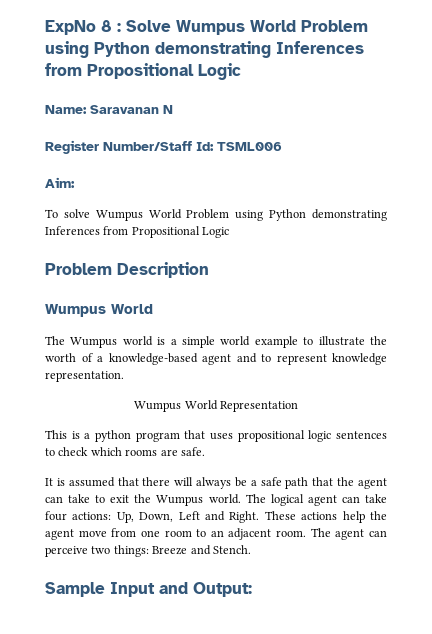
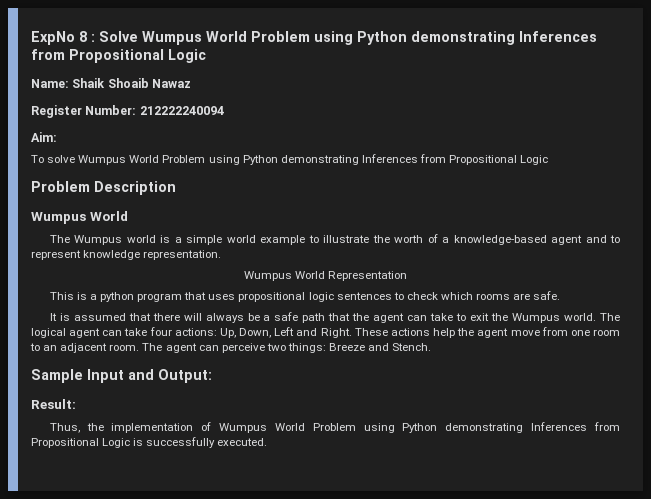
- Name: Saravanan N
- Register Number/Staff Id: TSML006
+ Name: Shaik Shoaib Nawaz
+ Register Number: 212222240094
+ Result:
+ Thus, the implementation of Wumpus World Problem using Python demonstrating Inferences from Propositional Logic is successfully executed.

